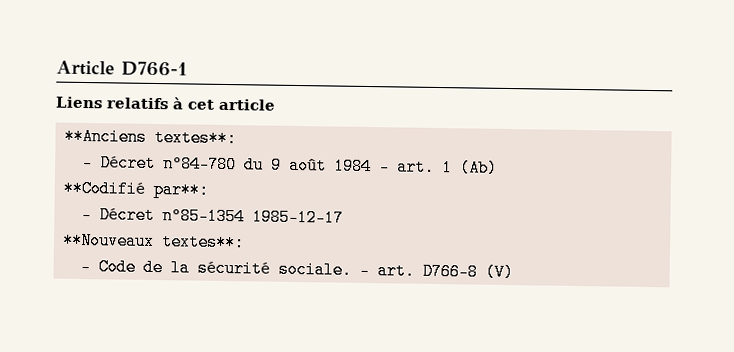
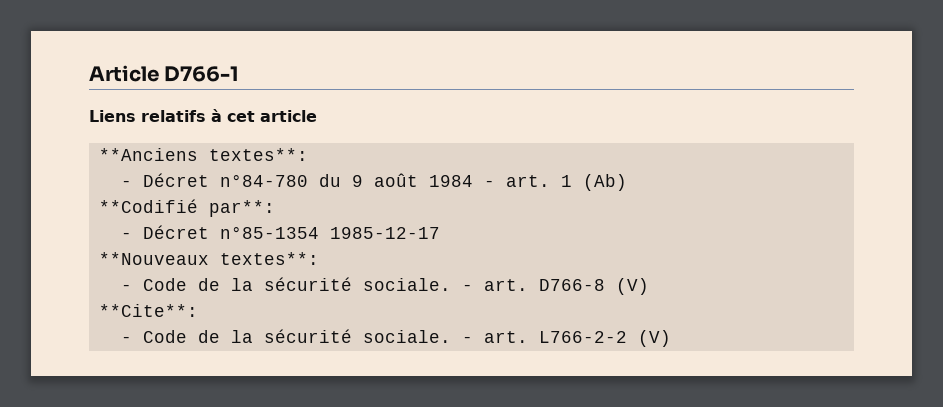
+ **Cite**:
+ - Code de la sécurité sociale. - art. L766-2-2 (V)

